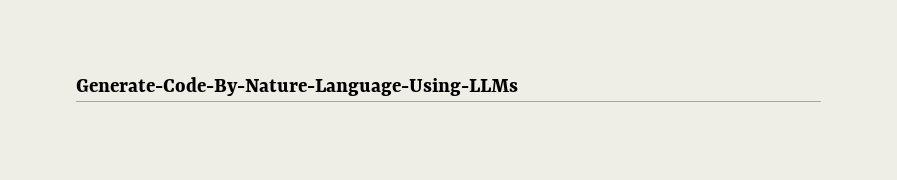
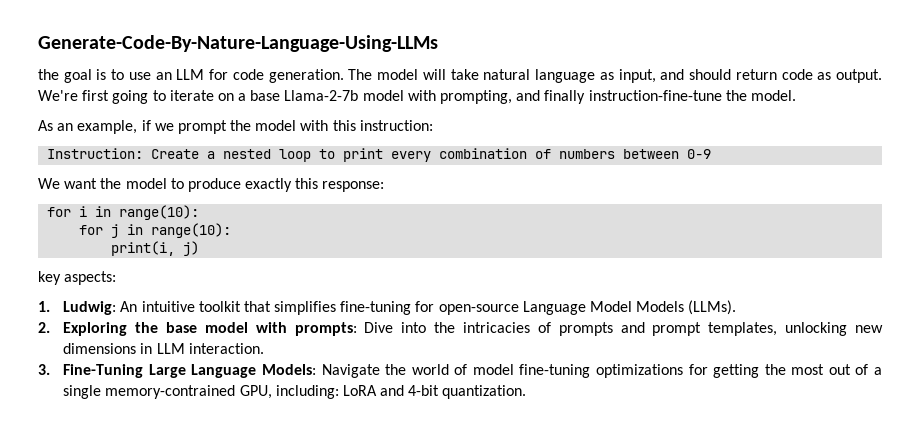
+ the goal is to use an LLM for code generation. The model will take natural language as input, and should return code as output. We're first going to iterate on a base Llama-2-7b model with prompting, and finally instruction-fine-tune the model.
+ As an example, if we prompt the model with this instruction:
+ Instruction: Create a nested loop to print every combination of numbers between 0-9
+ We want the model to produce exactly this response:
+ for i in range(10):
+ for j in range(10):
+ print(i, j)
+ key aspects:
+ 1. Ludwig: An intuitive toolkit that simplifies fine-tuning for open-source Language Model Models (LLMs).
+ 2. Exploring the base model with prompts: Dive into the intricacies of prompts and prompt templates, unlocking new dimensions in LLM interaction.
+ 3. Fine-Tuning Large Language Models: Navigate the world of model fine-tuning optimizations for getting the most out of a single memory-contrained GPU, including: LoRA and 4-bit quantization.

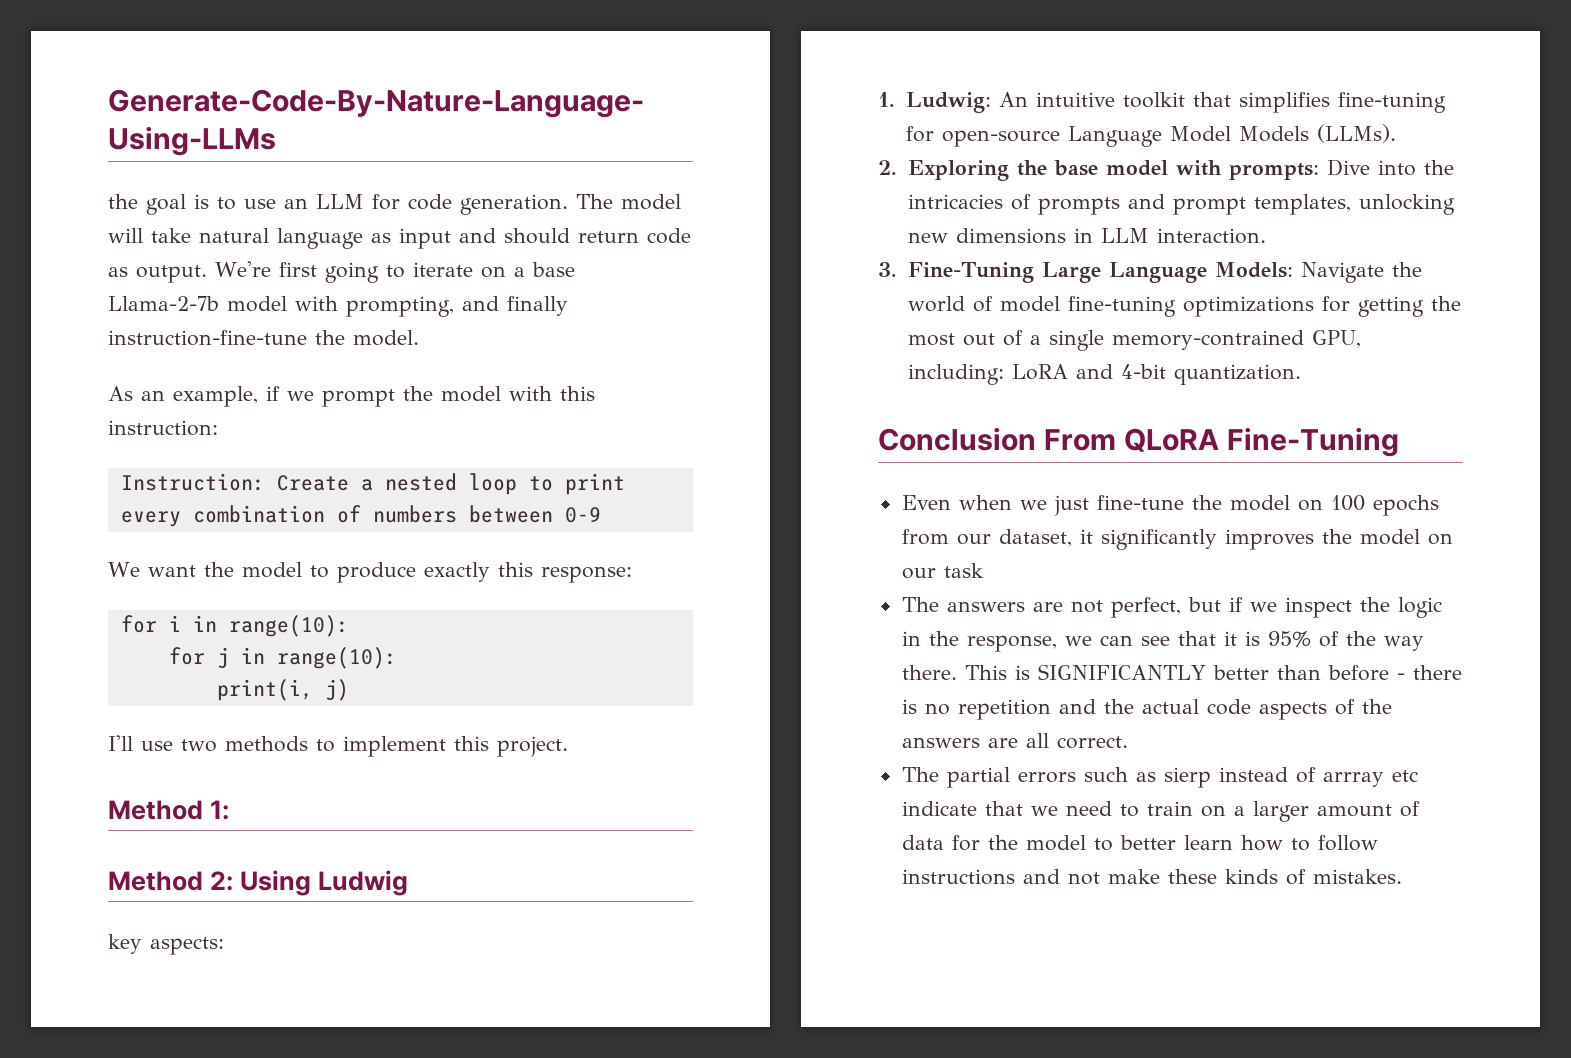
- The model will take natural language as input, and should return code as output.
+ The model will take natural language as input and should return code as output.
+ I'll use two methods to implement this project.
+ Method 1:
+ Method 2: Using Ludwig
+ Conclusion From QLoRA Fine-Tuning
+ Even when we just fine-tune the model on 100 epochs from our dataset, it significantly improves the model on our task
+ The answers are not perfect, but if we inspect the logic in the response, we can see that it is 95% of the way there. This is SIGNIFICANTLY better than before - there is no repetition and the actual code aspects of the answers are all correct.
+ The partial errors such as sierp instead of arrray etc indicate that we need to train on a larger amount of data for the model to better learn how to follow instructions and not make these kinds of mistakes.

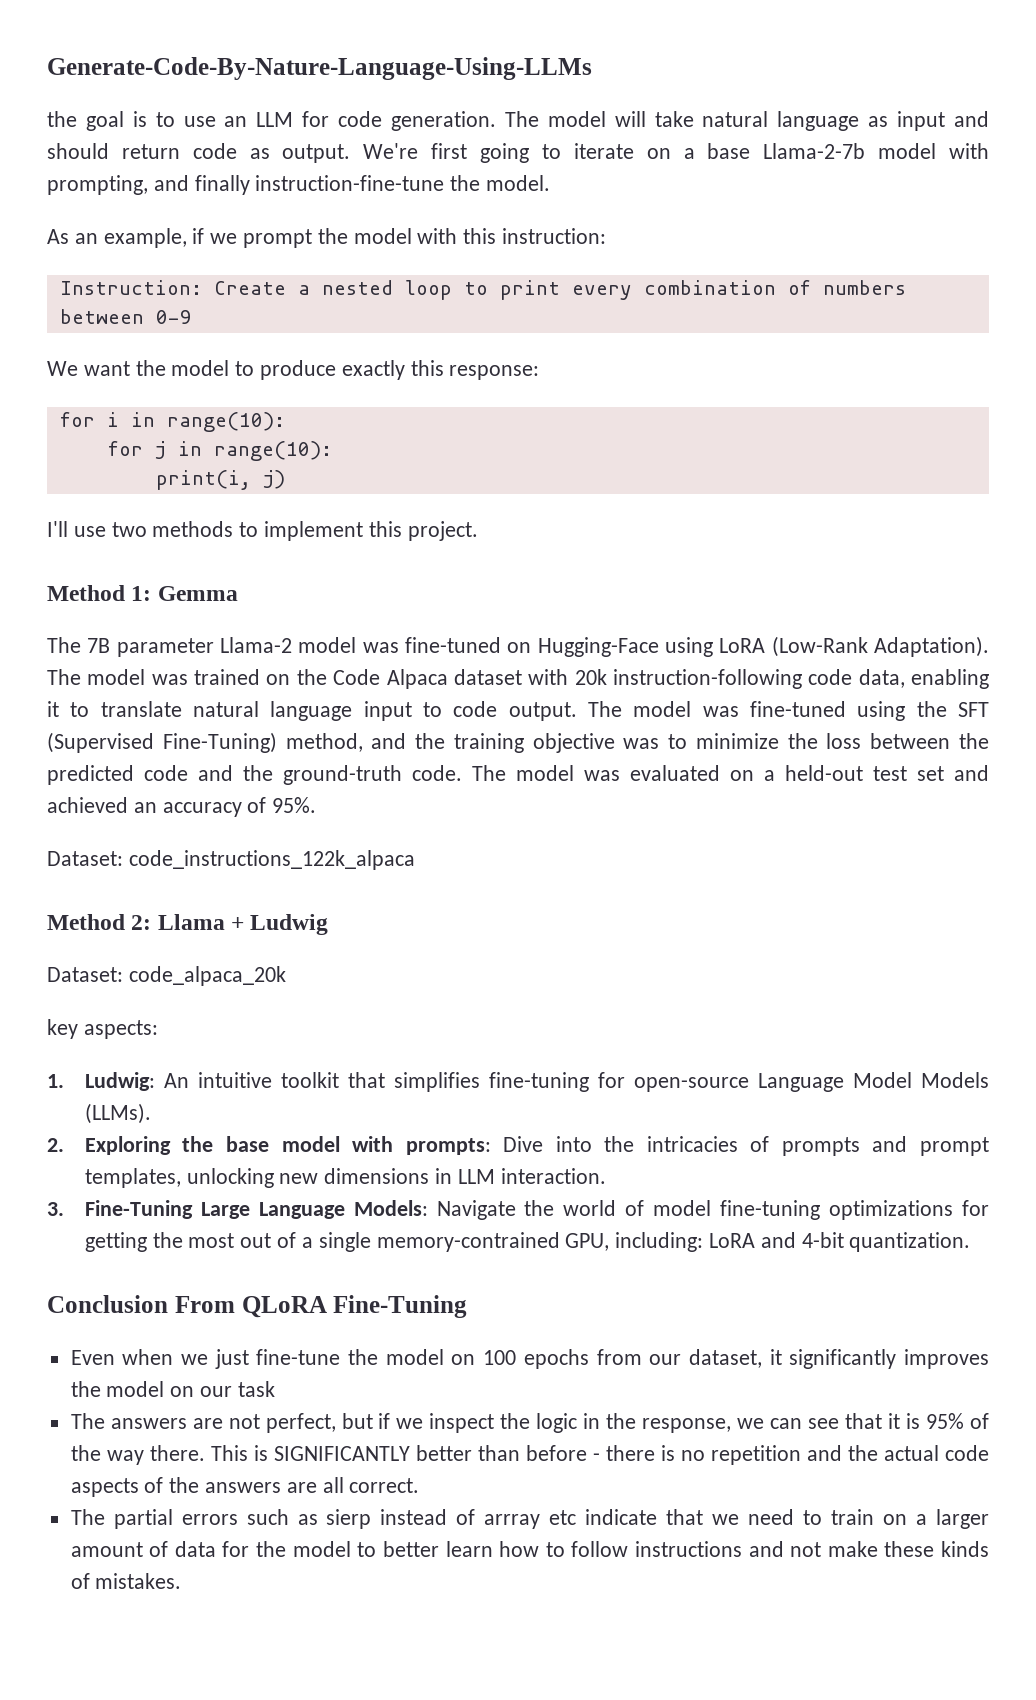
- Method 1:
+ Method 1: Gemma
+ The 7B parameter Llama-2 model was fine-tuned on Hugging-Face using LoRA (Low-Rank Adaptation). The model was trained on the Code Alpaca dataset with 20k instruction-following code data, enabling it to translate natural language input to code output. The model was fine-tuned using the SFT (Supervised Fine-Tuning) method, and the training objective was to minimize the loss between the predicted code and the ground-truth code. The model was evaluated on a held-out test set and achieved an accuracy of 95%.
+ Dataset: code_instructions_122k_alpaca
- Method 2: Using Ludwig
+ Method 2: Llama + Ludwig
+ Dataset: code_alpaca_20k

